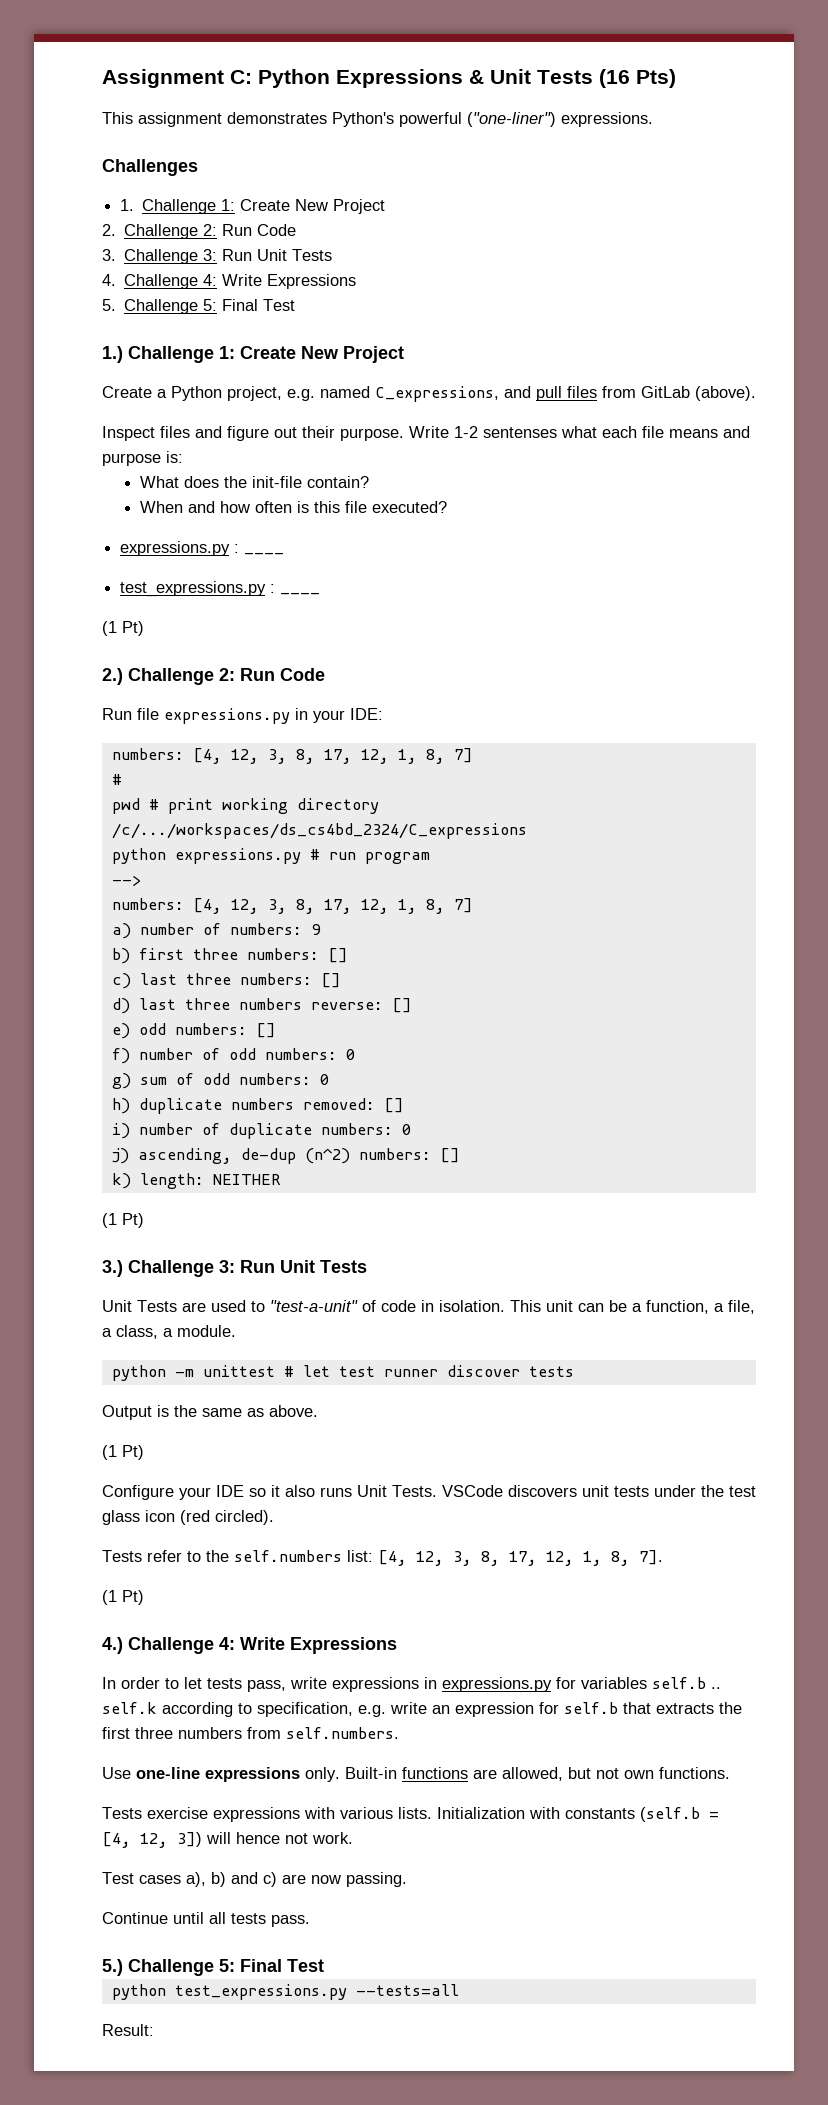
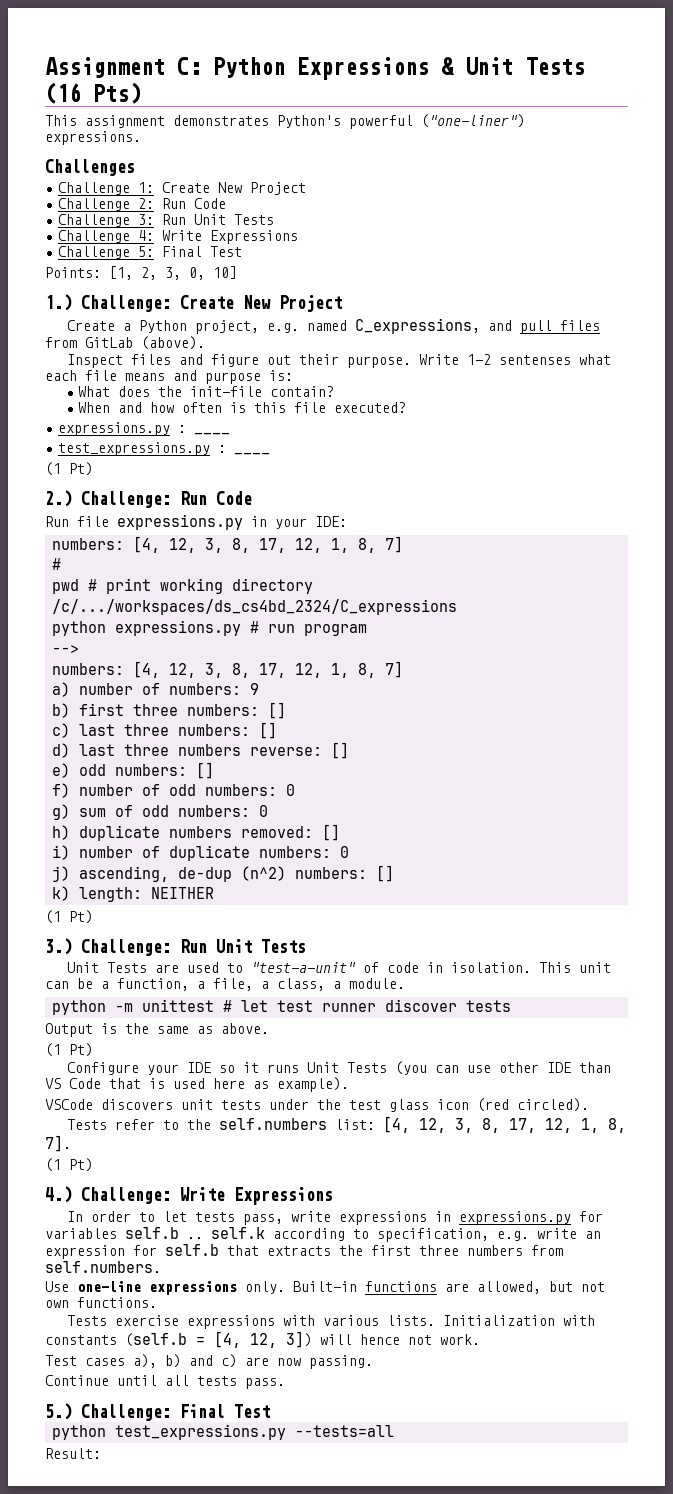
- 1. Challenge 1: Create New Project
- 2. Challenge 2: Run Code
- 3. Challenge 3: Run Unit Tests
- 4. Challenge 4: Write Expressions
- 5. Challenge 5: Final Test
+ Challenge 1: Create New Project
+ Challenge 2: Run Code
+ Challenge 3: Run Unit Tests
+ Challenge 4: Write Expressions
+ Challenge 5: Final Test
+ Points: [1, 2, 3, 0, 10]
- 1.) Challenge 1: Create New Project
+ 1.) Challenge: Create New Project
- 2.) Challenge 2: Run Code
+ 2.) Challenge: Run Code
- 3.) Challenge 3: Run Unit Tests
+ 3.) Challenge: Run Unit Tests
- Configure your IDE so it also runs Unit Tests. VSCode discovers unit tests under the test glass icon (red circled).
+ Configure your IDE so it runs Unit Tests (you can use other IDE than VS Code that is used here as example).
+ VSCode discovers unit tests under the test glass icon (red circled).
- 4.) Challenge 4: Write Expressions
+ 4.) Challenge: Write Expressions
- 5.) Challenge 5: Final Test
+ 5.) Challenge: Final Test

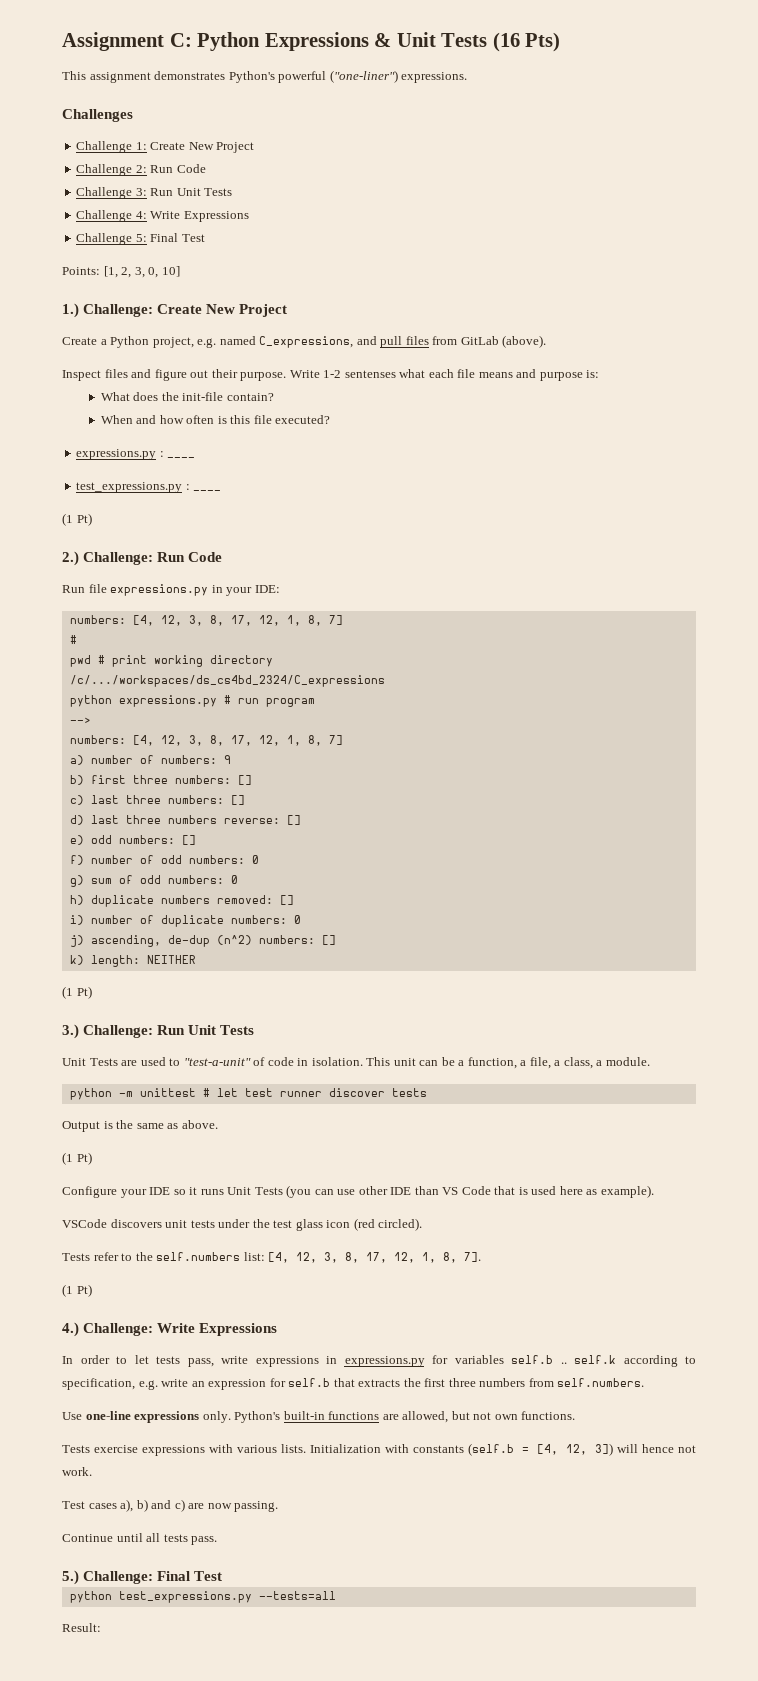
- Built-in functions are allowed, but not own functions.
+ Python's built-in functions are allowed, but not own functions.

